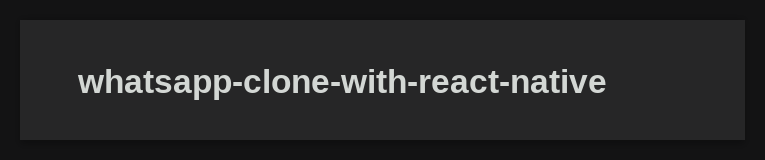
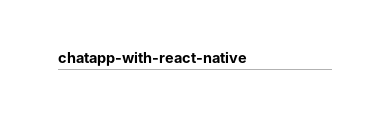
- whatsapp-clone-with-react-native
+ chatapp-with-react-native

